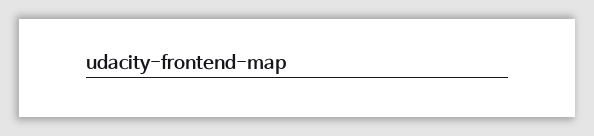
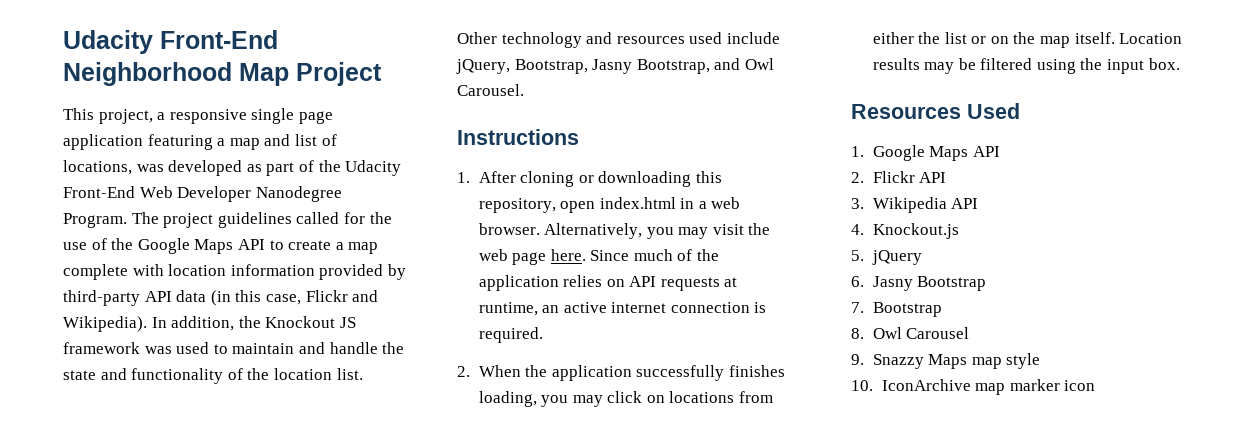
- udacity-frontend-map
+ Udacity Front-End Neighborhood Map Project
+ This project, a responsive single page application featuring a map and list of locations, was developed as part of the Udacity Front-End Web Developer Nanodegree Program. The project guidelines called for the use of the Google Maps API to create a map complete with location information provided by third-party API data (in this case, Flickr and Wikipedia). In addition, the Knockout JS framework was used to maintain and handle the state and functionality of the location list. Other technology and resources used include jQuery, Bootstrap, Jasny Bootstrap, and Owl Carousel.
+ Instructions
+ 1. After cloning or downloading this repository, open index.html in a web browser. Alternatively, you may visit the web page here. Since much of the application relies on API requests at runtime, an active internet connection is required.
+ 2. When the application successfully finishes loading, you may click on locations from either the list or on the map itself. Location results may be filtered using the input box.
+ Resources Used
+ 1. Google Maps API
+ 2. Flickr API
+ 3. Wikipedia API
+ 4. Knockout.js
+ 5. jQuery
+ 6. Jasny Bootstrap
+ 7. Bootstrap
+ 8. Owl Carousel
+ 9. Snazzy Maps map style
+ 10. IconArchive map marker icon

